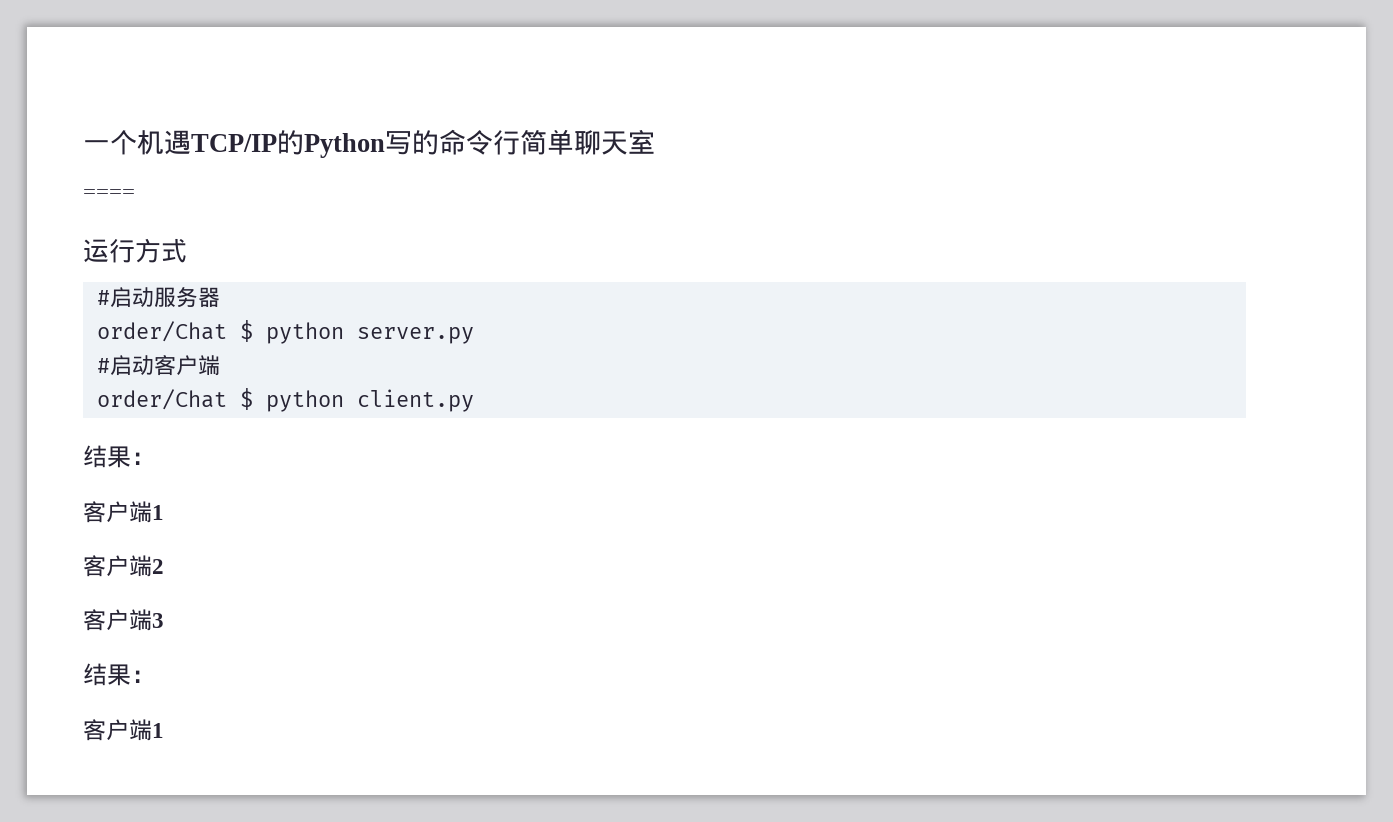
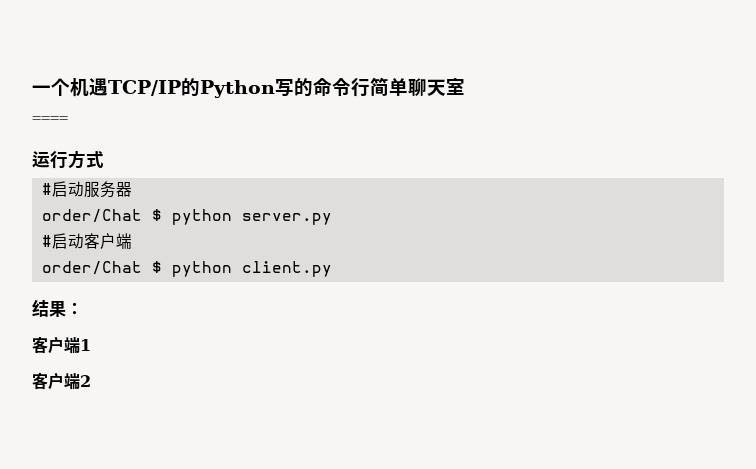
- 客户端3
- 结果：
- 客户端1

